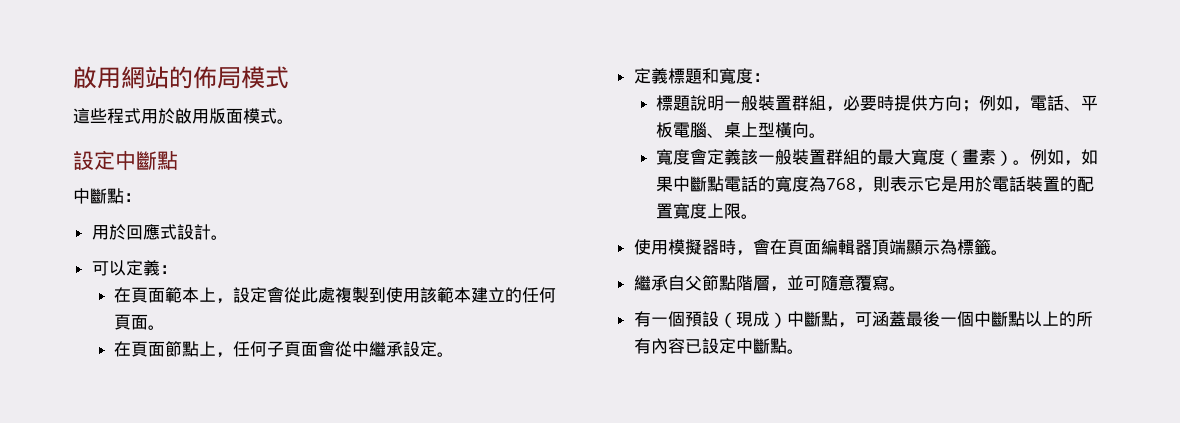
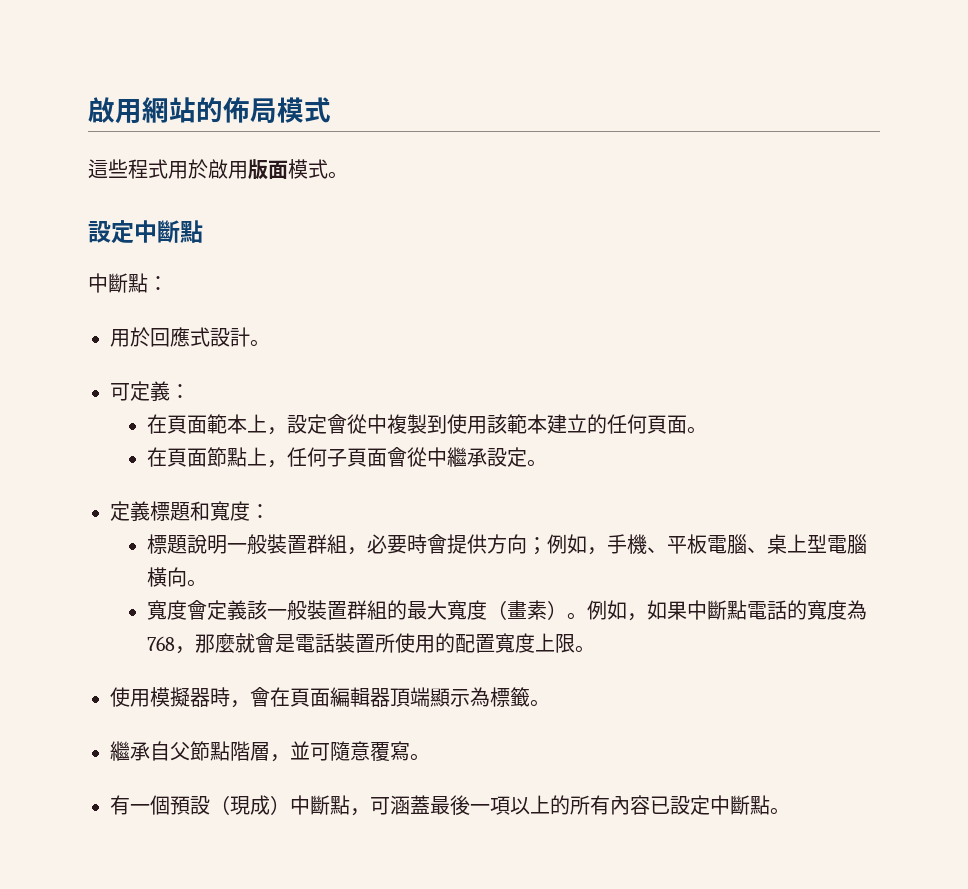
- 可以定義：
+ 可定義：
- 在頁面範本上，設定會從此處複製到使用該範本建立的任何頁面。
+ 在頁面範本上，設定會從中複製到使用該範本建立的任何頁面。
- 標題說明一般裝置群組，必要時提供方向；例如，電話、平板電腦、桌上型橫向。
+ 標題說明一般裝置群組，必要時會提供方向；例如，手機、平板電腦、桌上型電腦橫向。
- 例如，如果中斷點電話的寬度為768，則表示它是用於電話裝置的配置寬度上限。
+ 例如，如果中斷點電話的寬度為768，那麼就會是電話裝置所使用的配置寬度上限。
- 有一個預設（現成）中斷點，可涵蓋最後一個中斷點以上的所有內容已設定中斷點。
+ 有一個預設（現成）中斷點，可涵蓋最後一項以上的所有內容已設定中斷點。

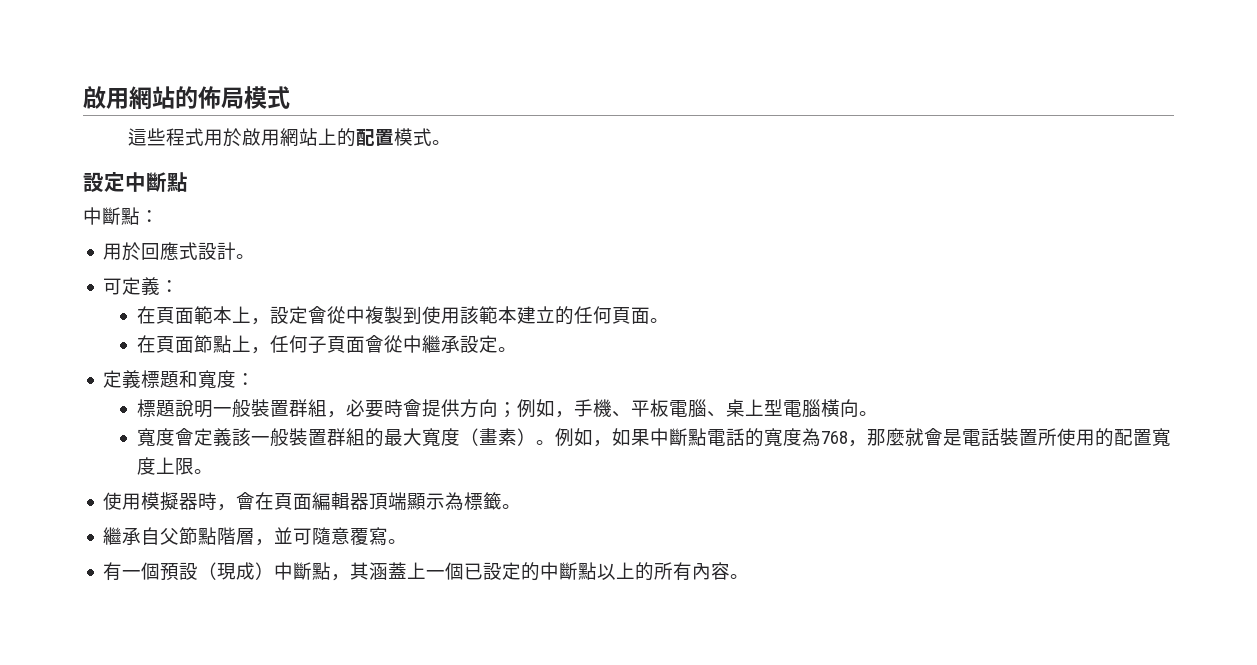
- 這些程式用於啟用版面模式。
+ 這些程式用於啟用網站上的配置模式。
- 有一個預設（現成）中斷點，可涵蓋最後一項以上的所有內容已設定中斷點。
+ 有一個預設（現成）中斷點，其涵蓋上一個已設定的中斷點以上的所有內容。

